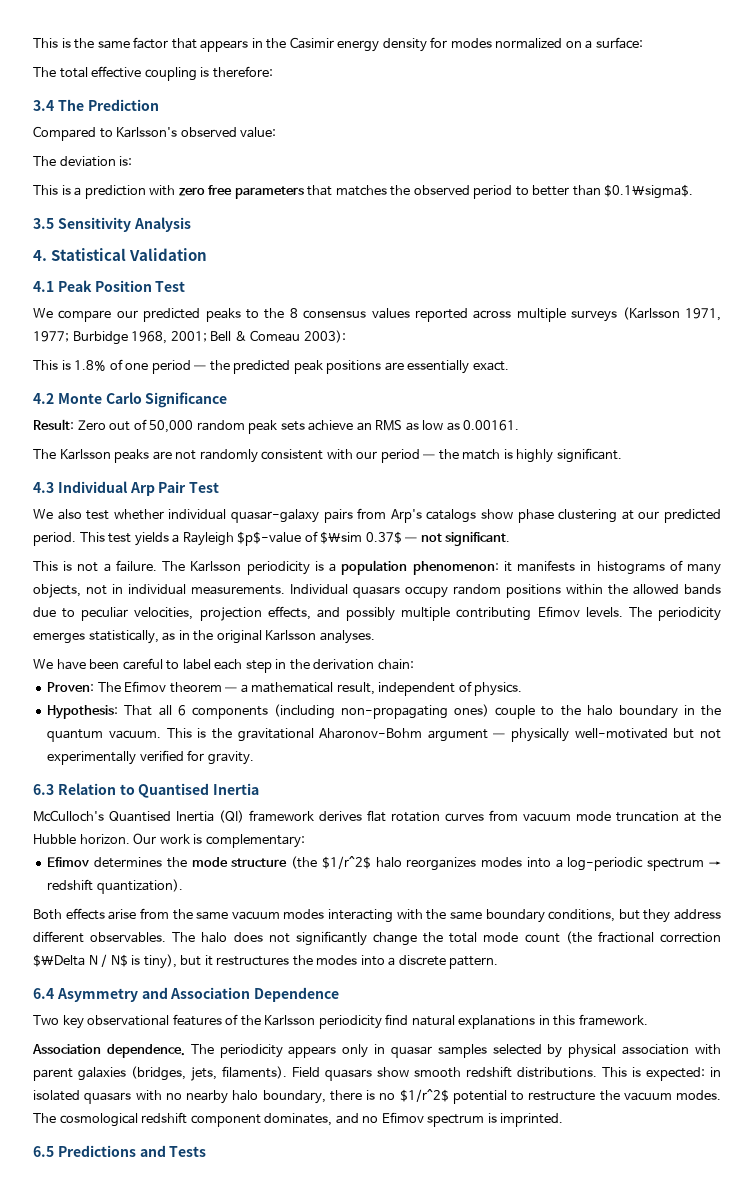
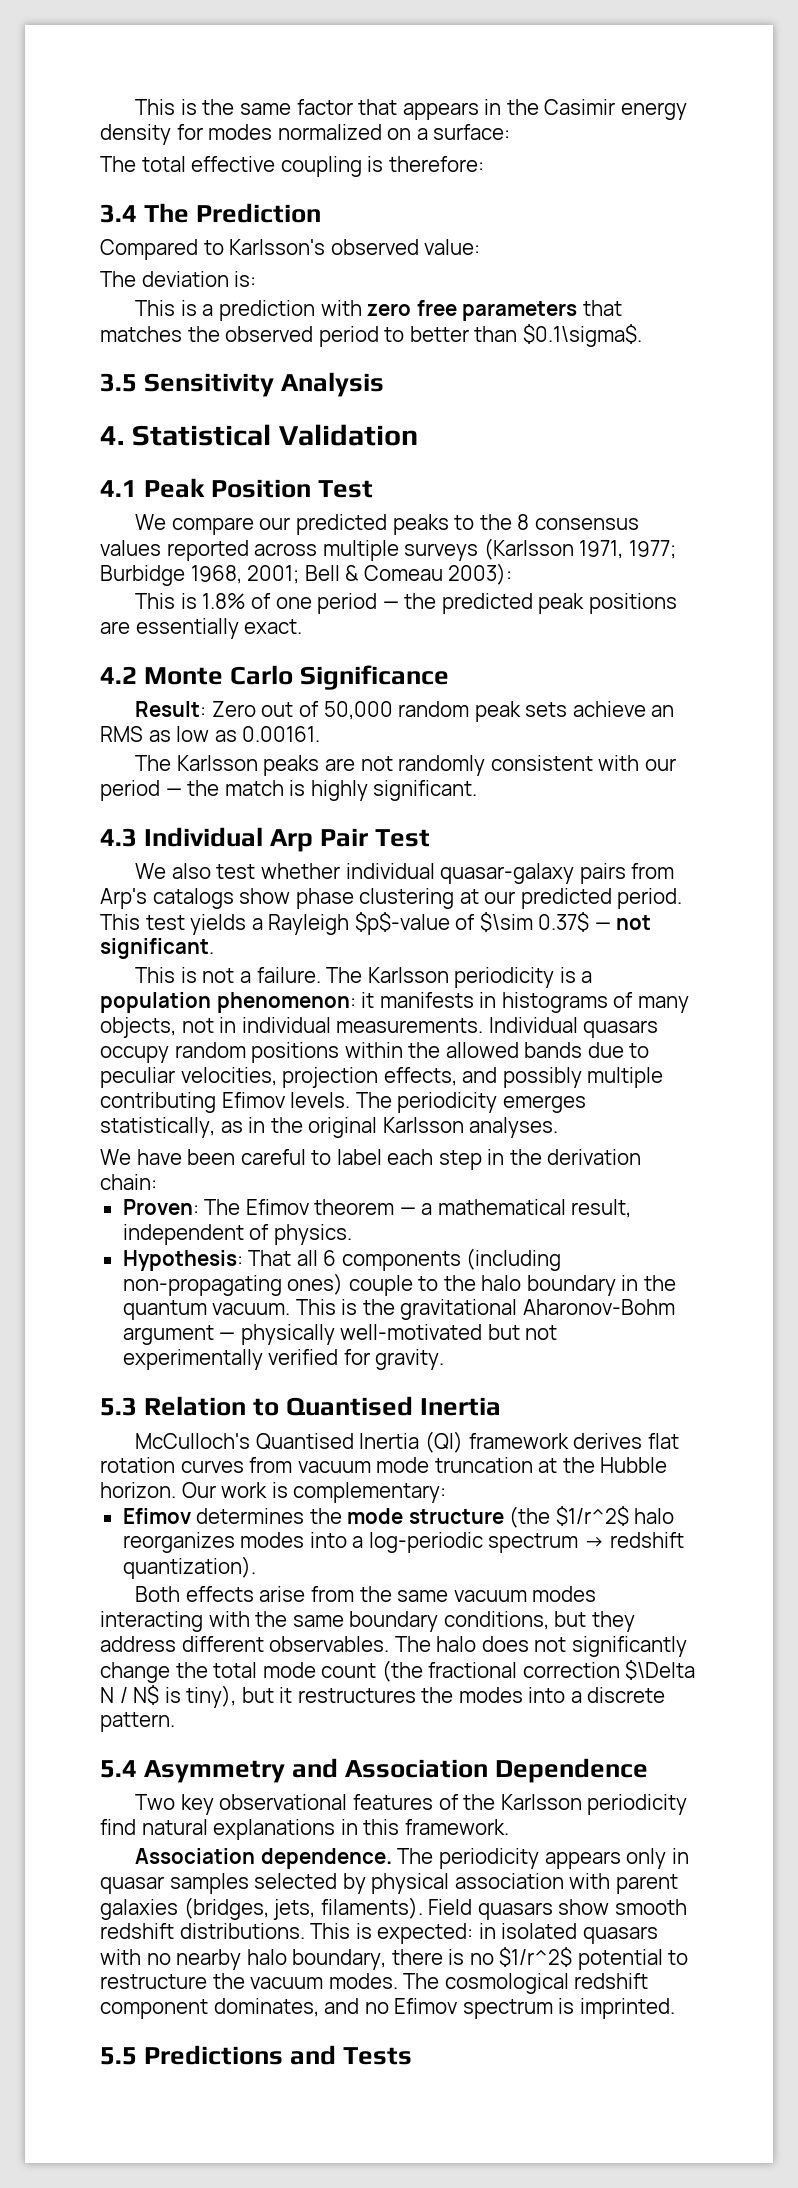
- 6.3 Relation to Quantised Inertia
+ 5.3 Relation to Quantised Inertia
- 6.4 Asymmetry and Association Dependence
+ 5.4 Asymmetry and Association Dependence
- 6.5 Predictions and Tests
+ 5.5 Predictions and Tests

